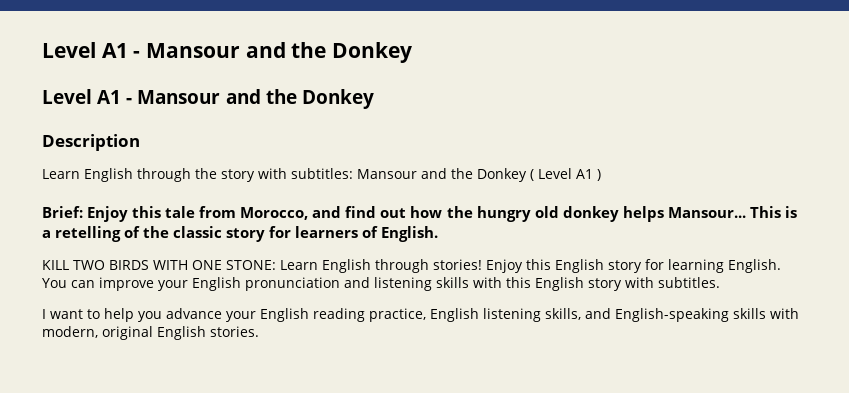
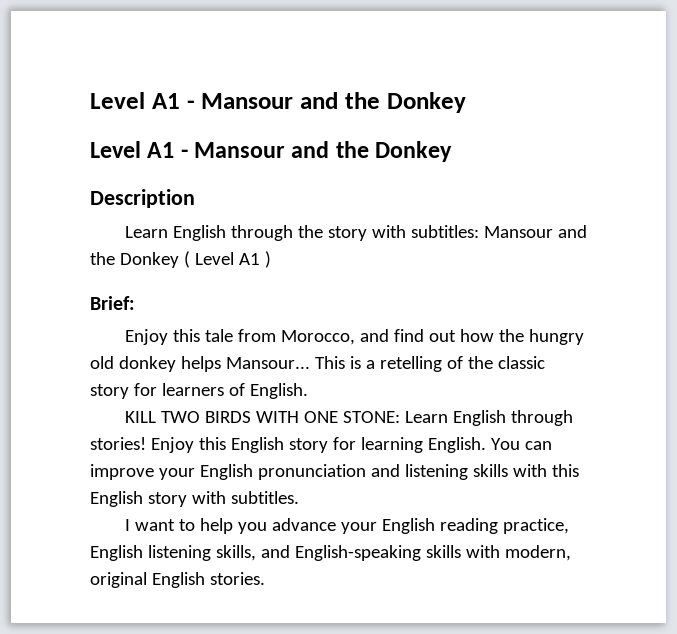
- Brief: Enjoy this tale from Morocco, and find out how the hungry old donkey helps Mansour...
+ Brief:
+ Enjoy this tale from Morocco, and find out how the hungry old donkey helps Mansour...

